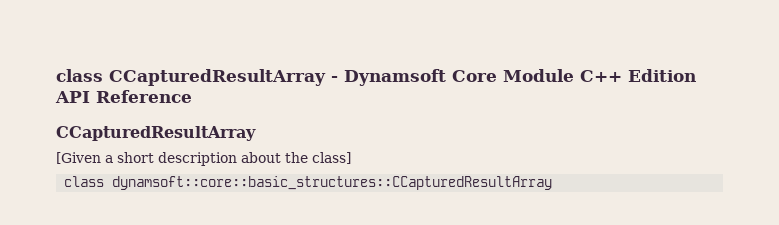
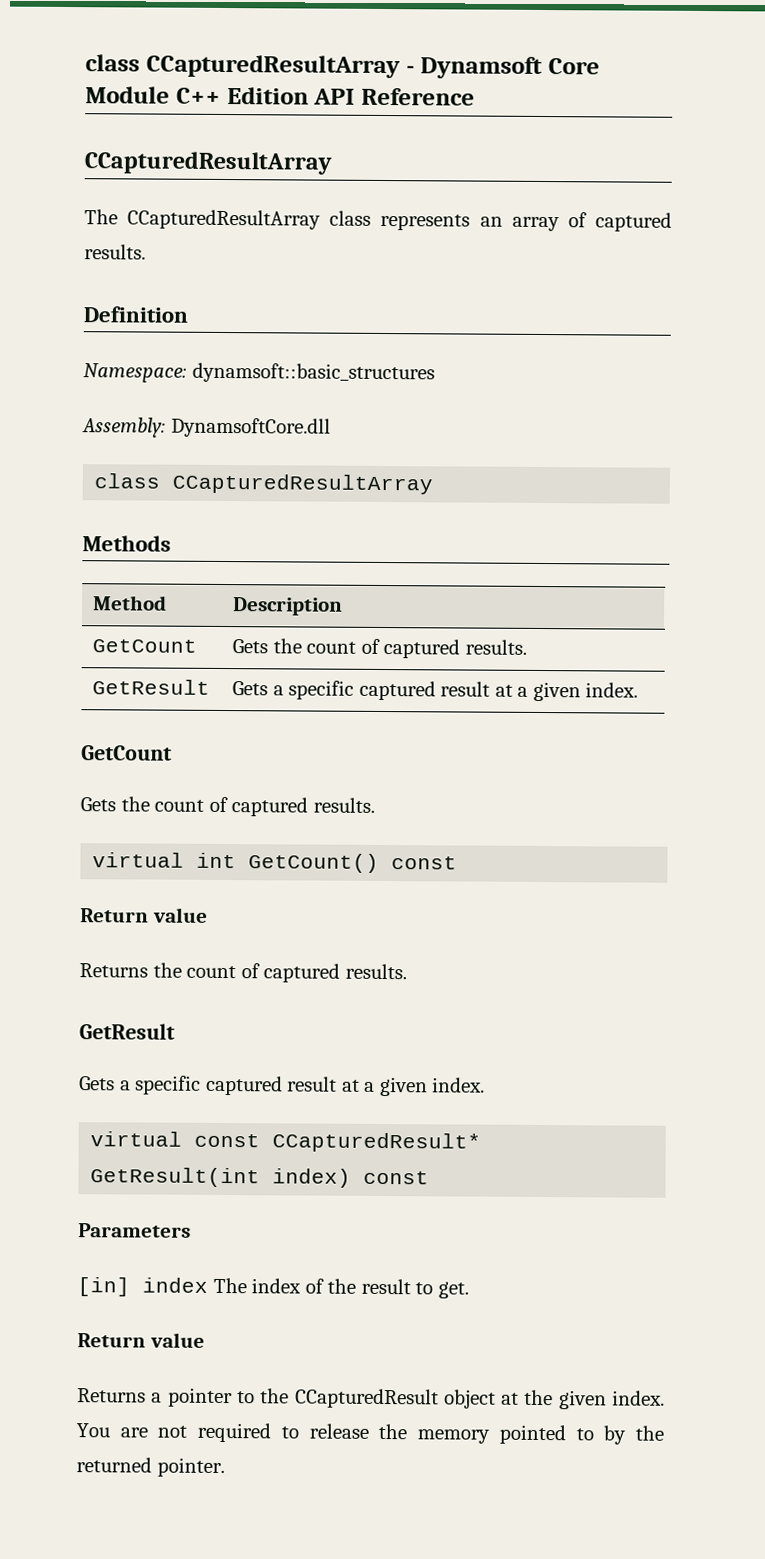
- [Given a short description about the class]
- class dynamsoft::core::basic_structures::CCapturedResultArray
+ The CCapturedResultArray class represents an array of captured results.
+ Definition
+ Namespace: dynamsoft::basic_structures
+ Assembly: DynamsoftCore.dll
+ class CCapturedResultArray
+ Methods
+ Method | Description
+ GetCount | Gets the count of captured results.
+ GetResult | Gets a specific captured result at a given index.
+ GetCount
+ Gets the count of captured results.
+ virtual int GetCount() const
+ Return value
+ Returns the count of captured results.
+ GetResult
+ Gets a specific captured result at a given index.
+ virtual const CCapturedResult* GetResult(int index) const
+ Parameters
+ [in] index The index of the result to get.
+ Return value
+ Returns a pointer to the CCapturedResult object at the given index. You are not required to release the memory pointed to by the returned pointer.

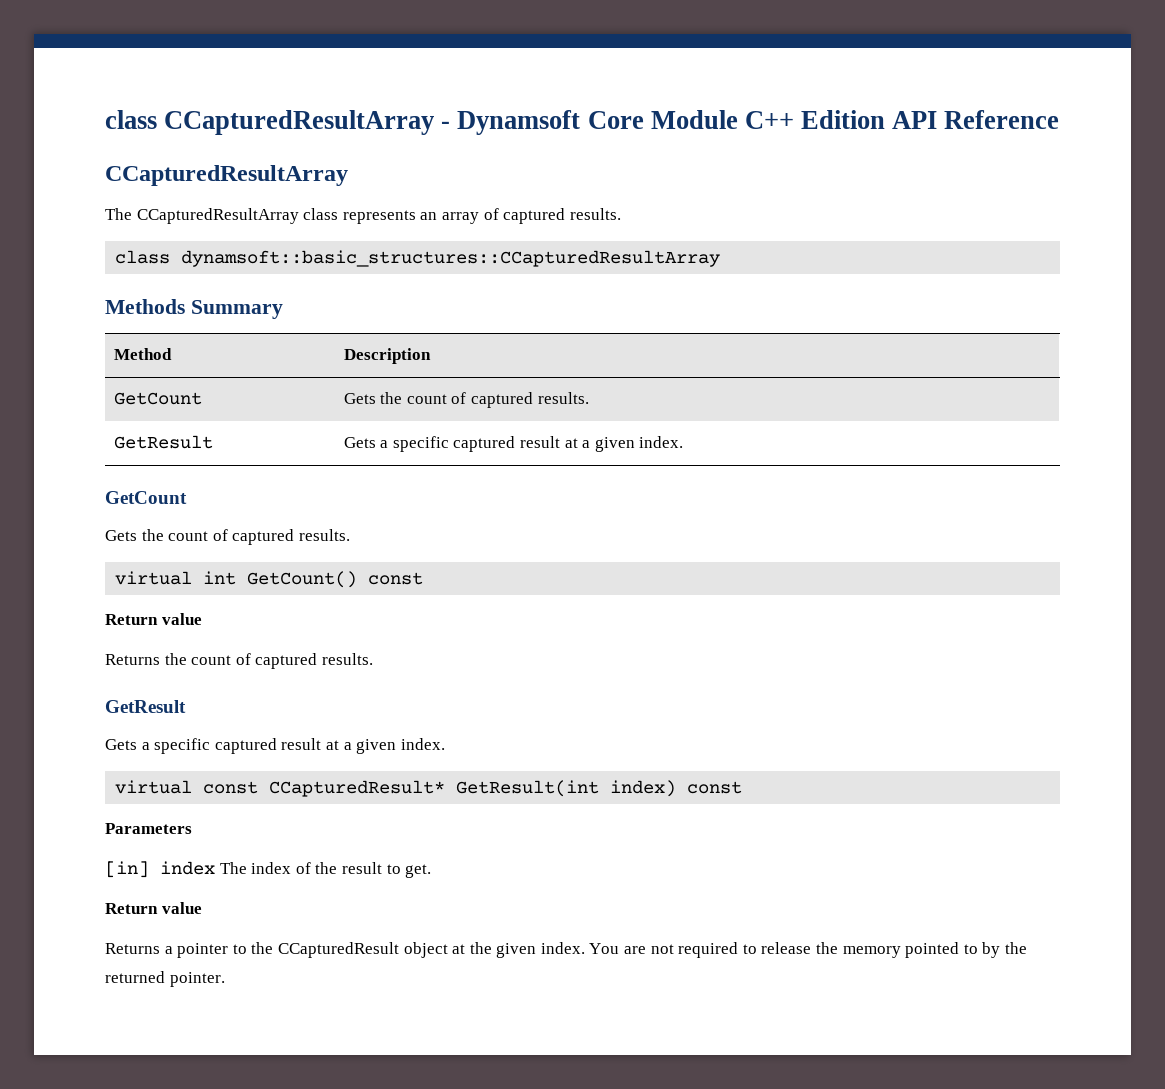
- Definition
- Namespace: dynamsoft::basic_structures
- Assembly: DynamsoftCore.dll
- class CCapturedResultArray
+ class dynamsoft::basic_structures::CCapturedResultArray
- Methods
+ Methods Summary

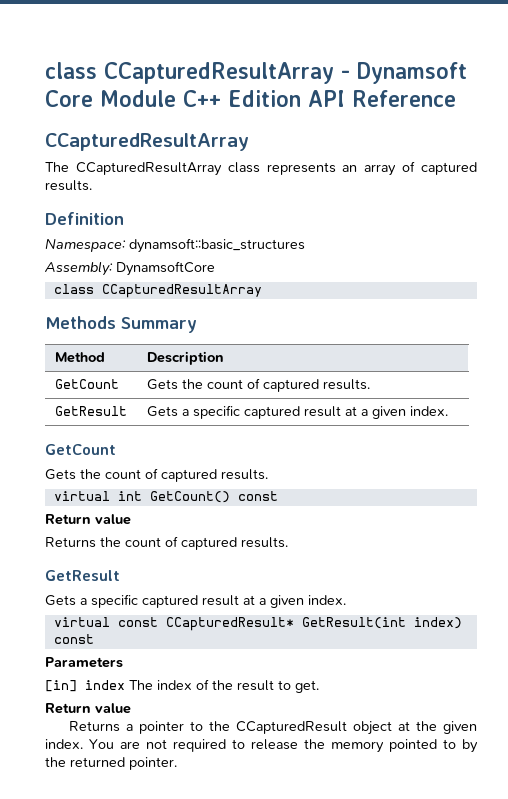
- class dynamsoft::basic_structures::CCapturedResultArray
+ Definition
+ Namespace: dynamsoft::basic_structures
+ Assembly: DynamsoftCore
+ class CCapturedResultArray

